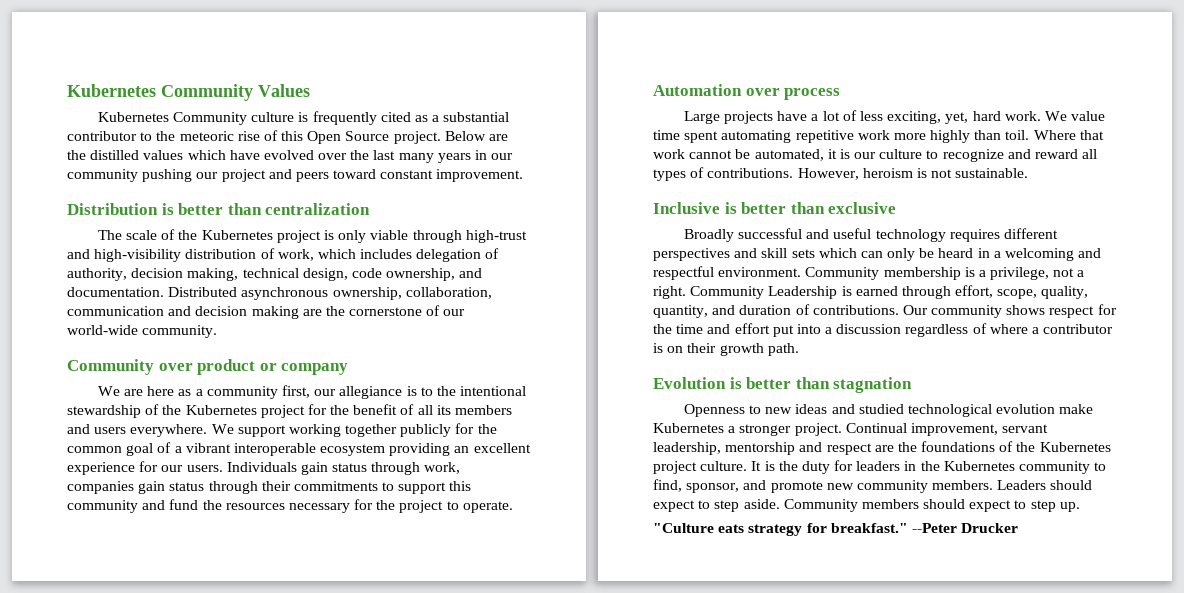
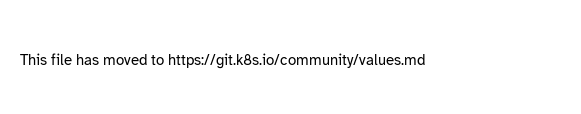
- Kubernetes Community Values
- Kubernetes Community culture is frequently cited as a substantial contributor to the meteoric rise of this Open Source project. Below are the distilled values which have evolved over the last many years in our community pushing our project and peers toward constant improvement.
- Distribution is better than centralization
- The scale of the Kubernetes project is only viable through high-trust and high-visibility distribution of work, which includes delegation of authority, decision making, technical design, code ownership, and documentation. Distributed asynchronous ownership, collaboration, communication and decision making are the cornerstone of our world-wide community.
- Community over product or company
- We are here as a community first, our allegiance is to the intentional stewardship of the Kubernetes project for the benefit of all its members and users everywhere. We support working together publicly for the common goal of a vibrant interoperable ecosystem providing an excellent experience for our users. Individuals gain status through work, companies gain status through their commitments to support this community and fund the resources necessary for the project to operate.
- Automation over process
- Large projects have a lot of less exciting, yet, hard work. We value time spent automating repetitive work more highly than toil. Where that work cannot be automated, it is our culture to recognize and reward all types of contributions. However, heroism is not sustainable.
- Inclusive is better than exclusive
- Broadly successful and useful technology requires different perspectives and skill sets which can only be heard in a welcoming and respectful environment. Community membership is a privilege, not a right. Community Leadership is earned through effort, scope, quality, quantity, and duration of contributions. Our community shows respect for the time and effort put into a discussion regardless of where a contributor is on their growth path.
- Evolution is better than stagnation
- Openness to new ideas and studied technological evolution make Kubernetes a stronger project. Continual improvement, servant leadership, mentorship and respect are the foundations of the Kubernetes project culture. It is the duty for leaders in the Kubernetes community to find, sponsor, and promote new community members. Leaders should expect to step aside. Community members should expect to step up.
- "Culture eats strategy for breakfast." --Peter Drucker
+ This file has moved to https://git.k8s.io/community/values.md

